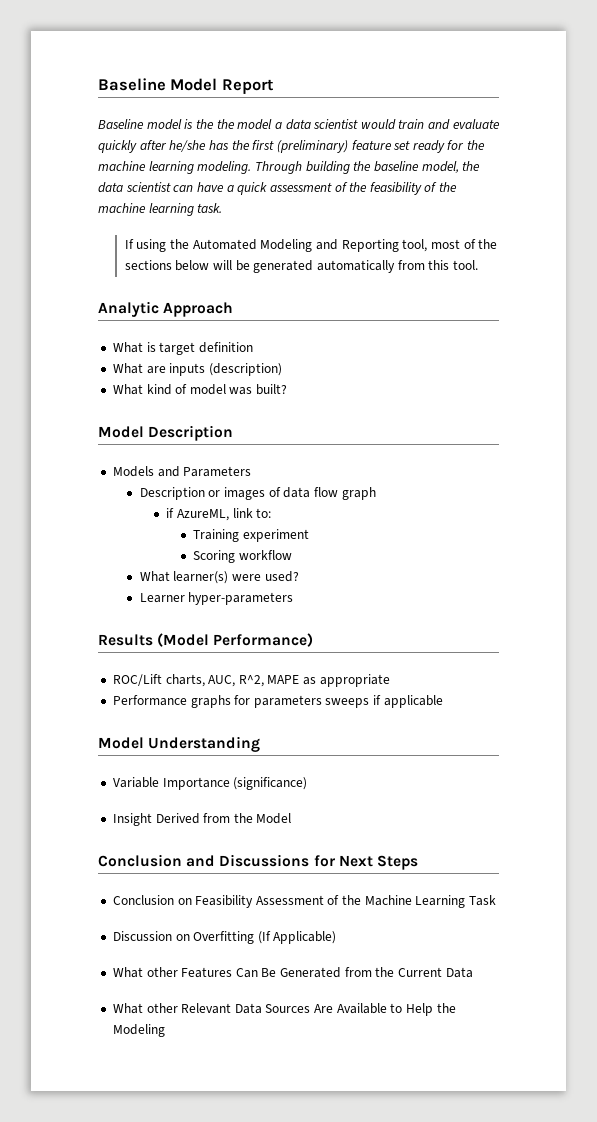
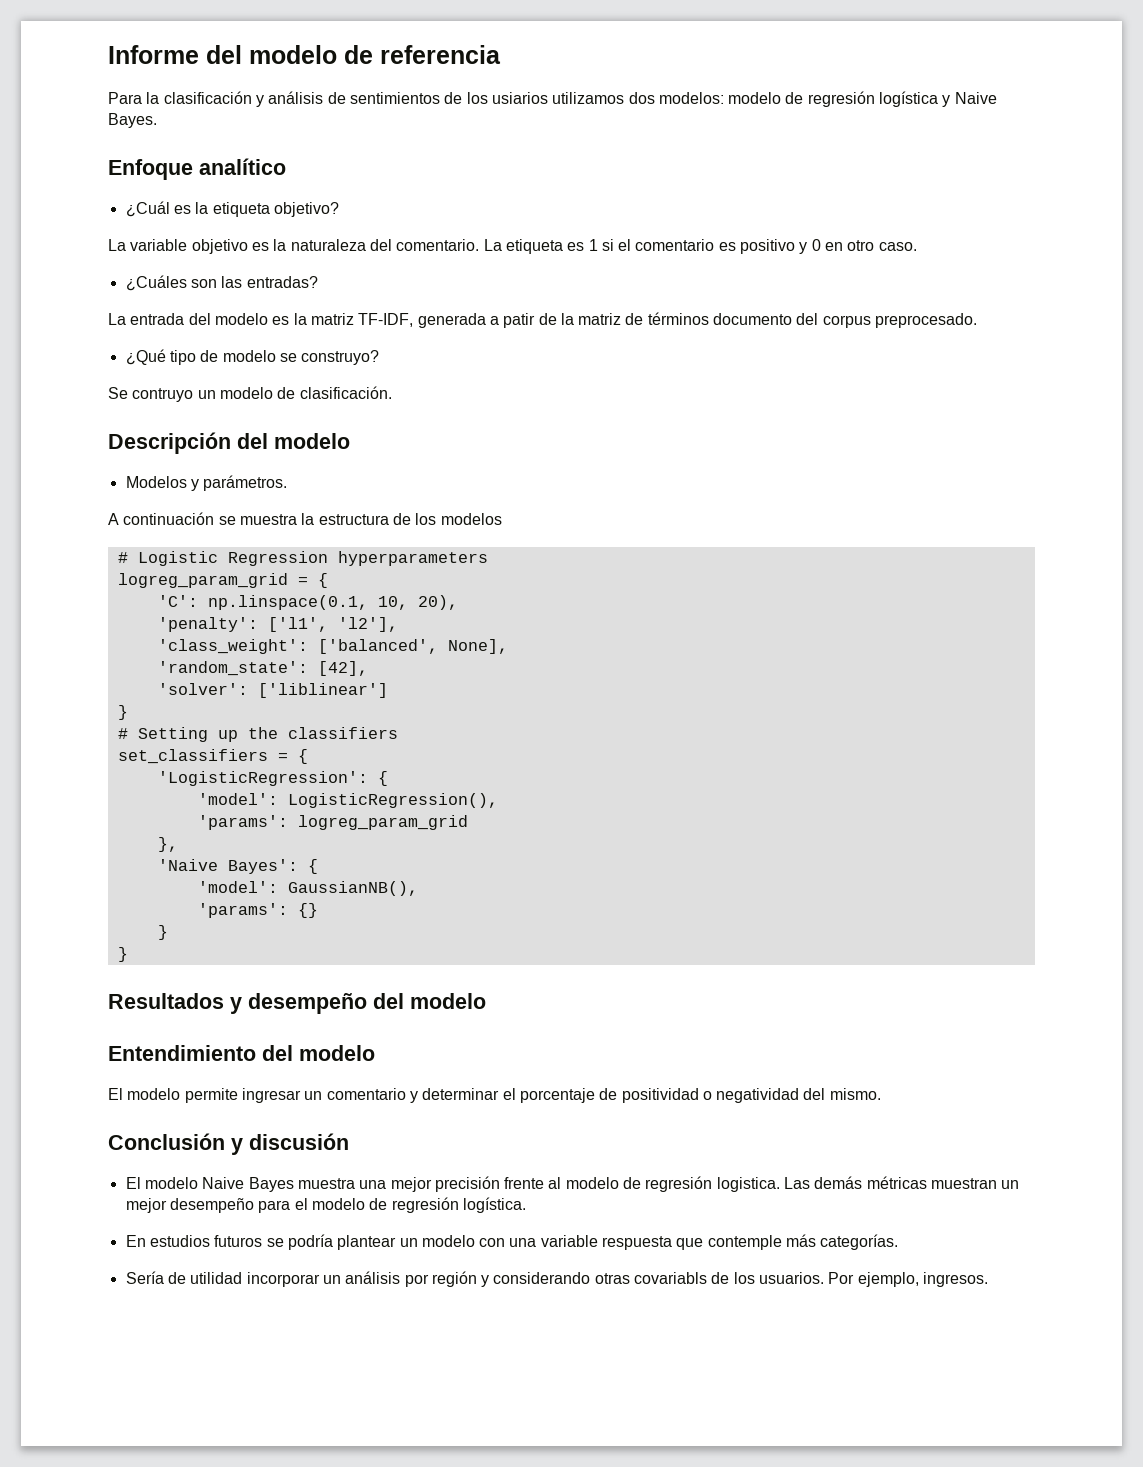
- Baseline Model Report
- Baseline model is the the model a data scientist would train and evaluate quickly after he/she has the first (preliminary) feature set ready for the machine learning modeling. Through building the baseline model, the data scientist can have a quick assessment of the feasibility of the machine learning task.
- If using the Automated Modeling and Reporting tool, most of the sections below will be generated automatically from this tool.
- Analytic Approach
- What is target definition
- What are inputs (description)
- What kind of model was built?
- Model Description
- Models and Parameters
- Description or images of data flow graph
- if AzureML, link to:
- Training experiment
- Scoring workflow
- What learner(s) were used?
- Learner hyper-parameters
- Results (Model Performance)
- ROC/Lift charts, AUC, R^2, MAPE as appropriate
- Performance graphs for parameters sweeps if applicable
- Model Understanding
- Variable Importance (significance)
- Insight Derived from the Model
- Conclusion and Discussions for Next Steps
- Conclusion on Feasibility Assessment of the Machine Learning Task
- Discussion on Overfitting (If Applicable)
- What other Features Can Be Generated from the Current Data
- What other Relevant Data Sources Are Available to Help the Modeling
+ Informe del modelo de referencia
+ Para la clasificación y análisis de sentimientos de los usiarios utilizamos dos modelos: modelo de regresión logística y Naive Bayes.
+ Enfoque analítico
+ ¿Cuál es la etiqueta objetivo?
+ La variable objetivo es la naturaleza del comentario. La etiqueta es 1 si el comentario es positivo y 0 en otro caso.
+ ¿Cuáles son las entradas?
+ La entrada del modelo es la matriz TF-IDF, generada a patir de la matriz de términos documento del corpus preprocesado.
+ ¿Qué tipo de modelo se construyo?
+ Se contruyo un modelo de clasificación.
+ Descripción del modelo
+ Modelos y parámetros.
+ A continuación se muestra la estructura de los modelos
+ # Logistic Regression hyperparameters
+ logreg_param_grid = {
+ 'C': np.linspace(0.1, 10, 20),
+ 'penalty': ['l1', 'l2'],
+ 'class_weight': ['balanced', None],
+ 'random_state': [42],
+ 'solver': ['liblinear']
+ }
+ # Setting up the classifiers
+ set_classifiers = {
+ 'LogisticRegression': {
+ 'model': LogisticRegression(),
+ 'params': logreg_param_grid
+ },
+ 'Naive Bayes': {
+ 'model': GaussianNB(),
+ 'params': {}
+ }
+ }
+ Resultados y desempeño del modelo
+ Entendimiento del modelo
+ El modelo permite ingresar un comentario y determinar el porcentaje de positividad o negatividad del mismo.
+ Conclusión y discusión
+ El modelo Naive Bayes muestra una mejor precisión frente al modelo de regresión logistica. Las demás métricas muestran un mejor desempeño para el modelo de regresión logística.
+ En estudios futuros se podría plantear un modelo con una variable respuesta que contemple más categorías.
+ Sería de utilidad incorporar un análisis por región y considerando otras covariabls de los usuarios. Por ejemplo, ingresos.

